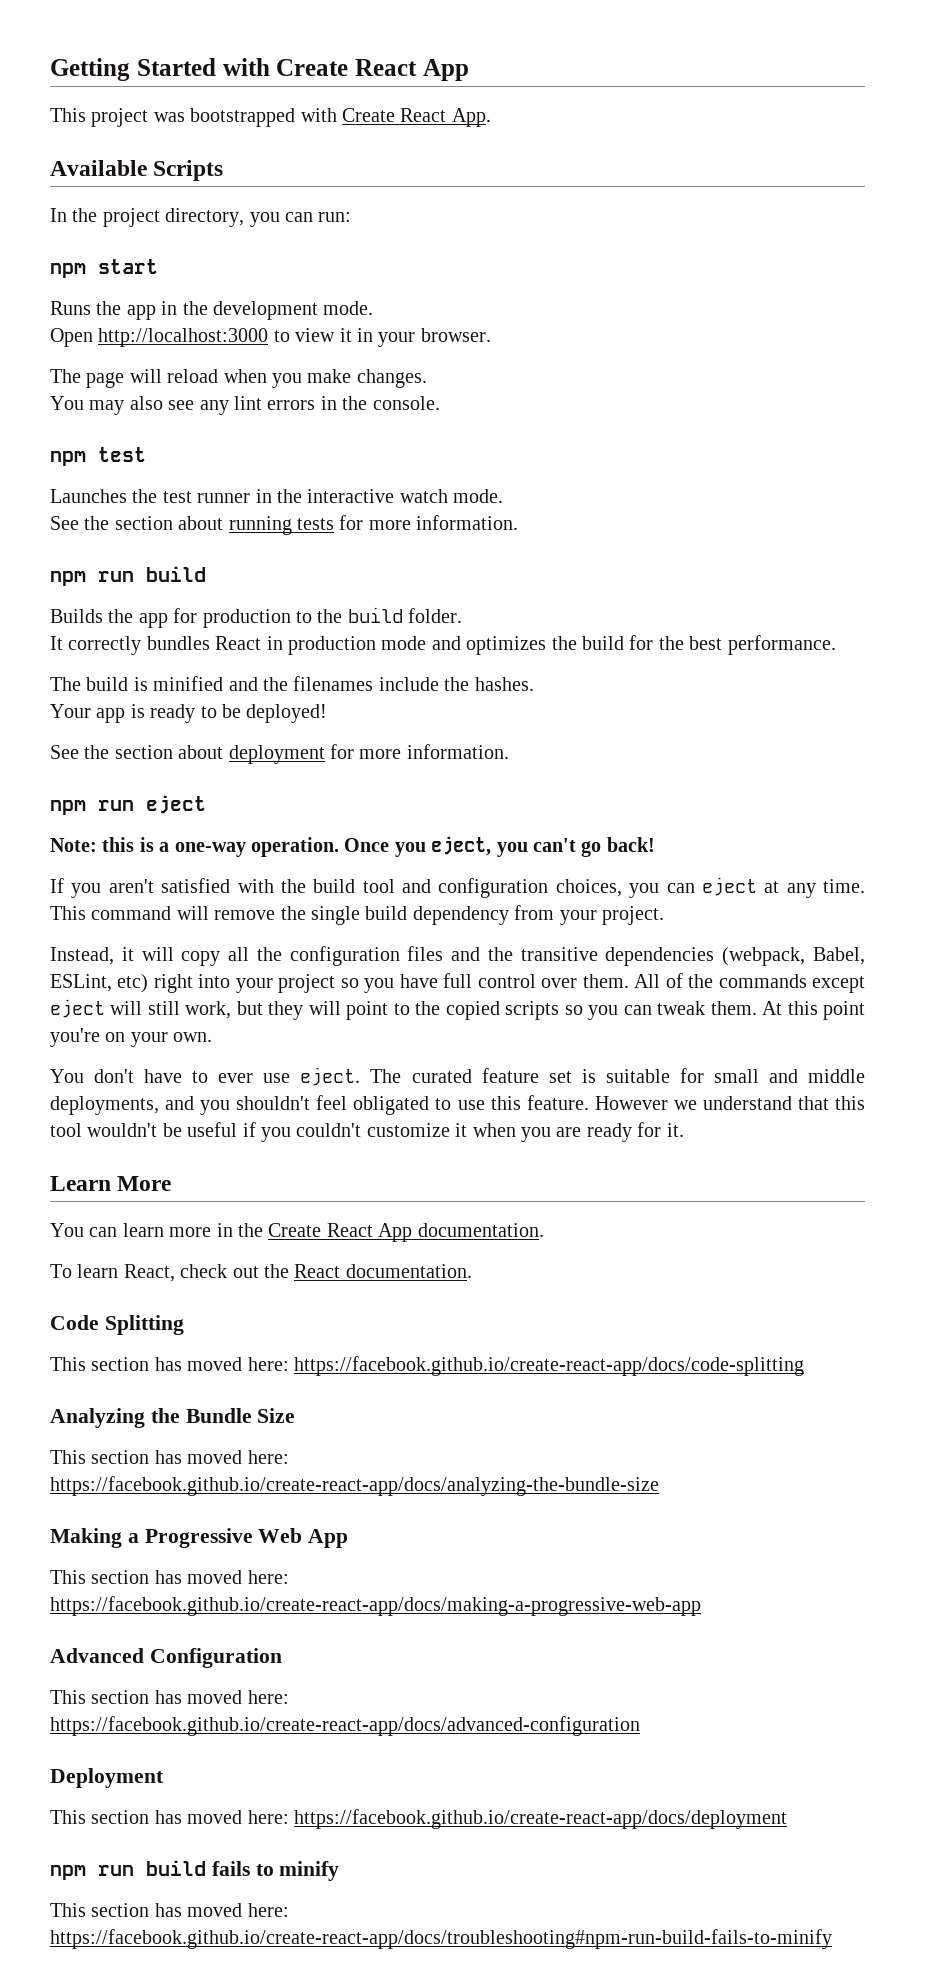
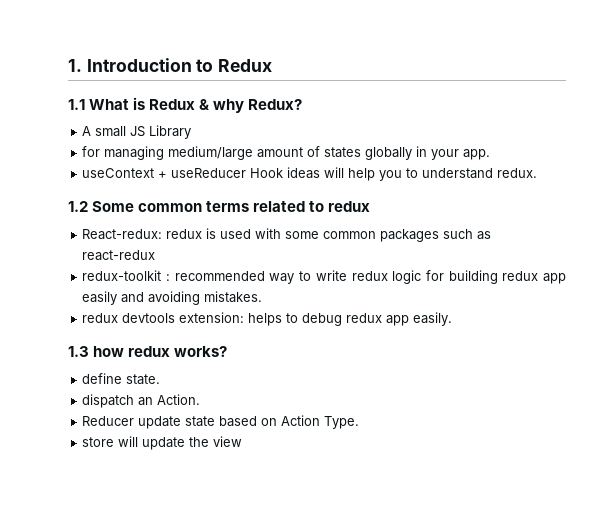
- Getting Started with Create React App
- This project was bootstrapped with Create React App.
- Available Scripts
- In the project directory, you can run:
- npm start
- Runs the app in the development mode.
- Open http://localhost:3000 to view it in your browser.
- The page will reload when you make changes.
- You may also see any lint errors in the console.
- npm test
- Launches the test runner in the interactive watch mode.
- See the section about running tests for more information.
- npm run build
- Builds the app for production to the build folder.
- It correctly bundles React in production mode and optimizes the build for the best performance.
- The build is minified and the filenames include the hashes.
- Your app is ready to be deployed!
- See the section about deployment for more information.
- npm run eject
- Note: this is a one-way operation. Once you eject, you can't go back!
- If you aren't satisfied with the build tool and configuration choices, you can eject at any time. This command will remove the single build dependency from your project.
- Instead, it will copy all the configuration files and the transitive dependencies (webpack, Babel, ESLint, etc) right into your project so you have full control over them. All of the commands except eject will still work, but they will point to the copied scripts so you can tweak them. At this point you're on your own.
- You don't have to ever use eject. The curated feature set is suitable for small and middle deployments, and you shouldn't feel obligated to use this feature. However we understand that this tool wouldn't be useful if you couldn't customize it when you are ready for it.
- Learn More
- You can learn more in the Create React App documentation.
- To learn React, check out the React documentation.
- Code Splitting
- This section has moved here: https://facebook.github.io/create-react-app/docs/code-splitting
- Analyzing the Bundle Size
- This section has moved here: https://facebook.github.io/create-react-app/docs/analyzing-the-bundle-size
- Making a Progressive Web App
- This section has moved here: https://facebook.github.io/create-react-app/docs/making-a-progressive-web-app
- Advanced Configuration
- This section has moved here: https://facebook.github.io/create-react-app/docs/advanced-configuration
- Deployment
- This section has moved here: https://facebook.github.io/create-react-app/docs/deployment
- npm run build fails to minify
- This section has moved here: https://facebook.github.io/create-react-app/docs/troubleshooting#npm-run-build-fails-to-minify
+ 1. Introduction to Redux
+ 1.1 What is Redux & why Redux?
+ A small JS Library
+ for managing medium/large amount of states globally in your app.
+ useContext + useReducer Hook ideas will help you to understand redux.
+ 1.2 Some common terms related to redux
+ React-redux: redux is used with some common packages such as react-redux
+ redux-toolkit : recommended way to write redux logic for building redux app easily and avoiding mistakes.
+ redux devtools extension: helps to debug redux app easily.
+ 1.3 how redux works?
+ define state.
+ dispatch an Action.
+ Reducer update state based on Action Type.
+ store will update the view

